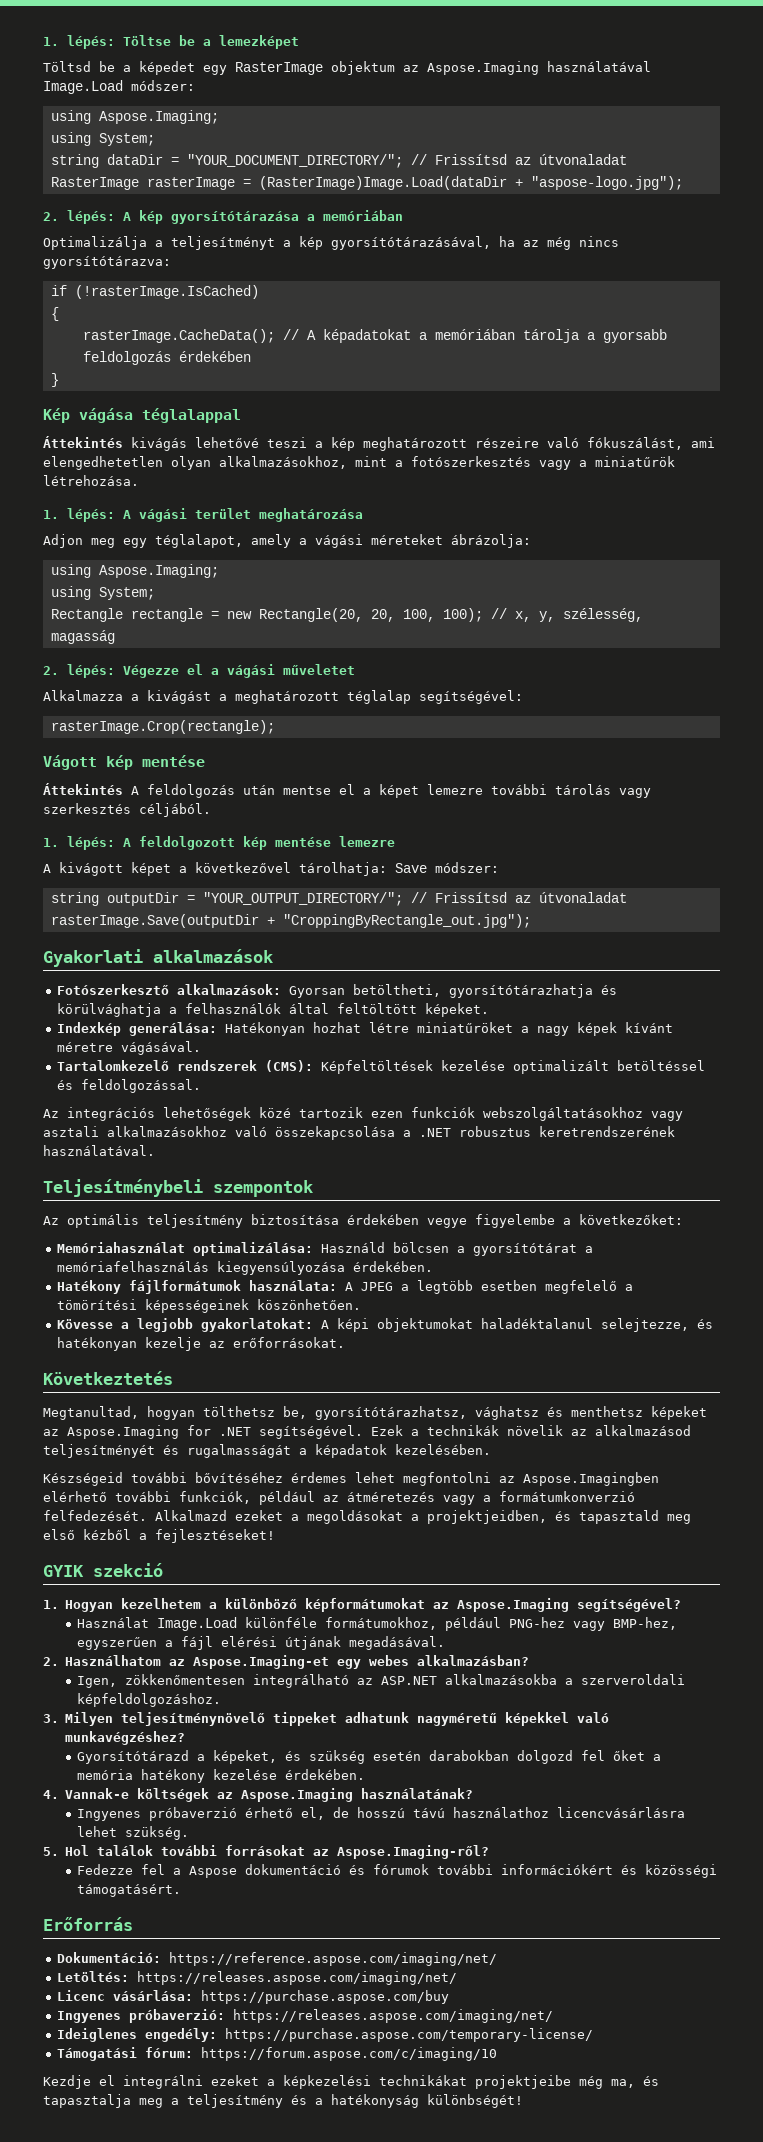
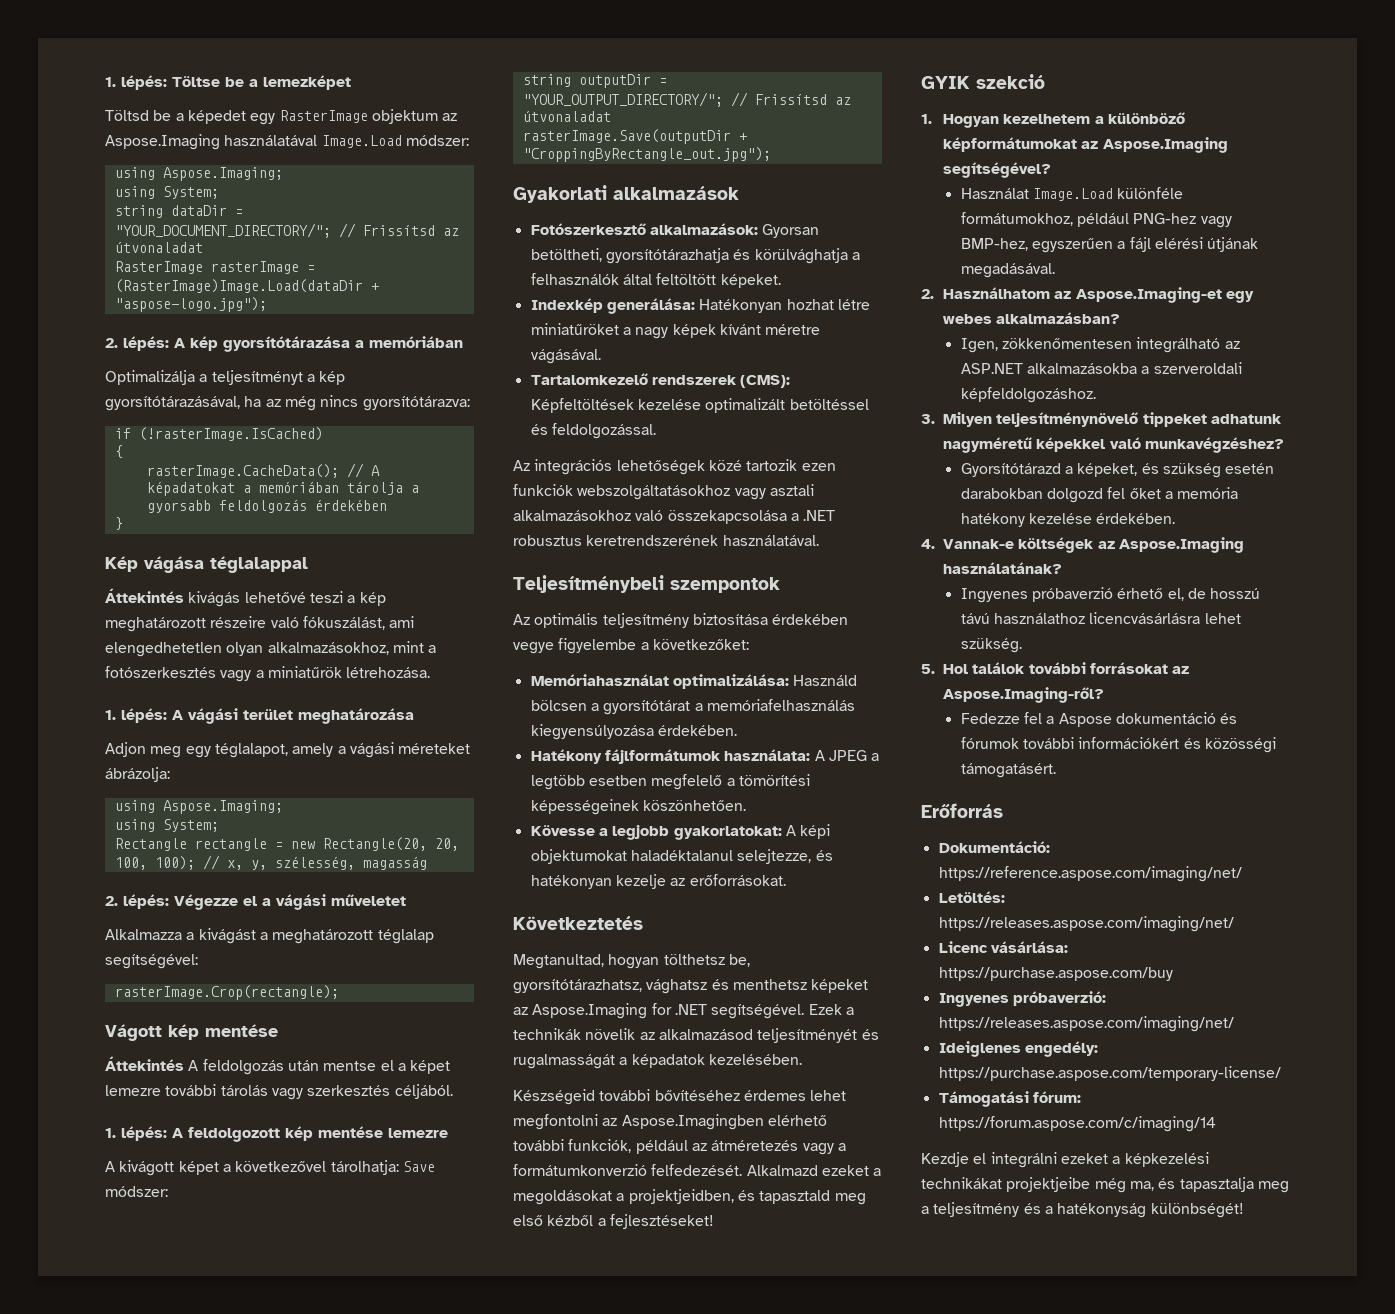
- Támogatási fórum: https://forum.aspose.com/c/imaging/10
+ Támogatási fórum: https://forum.aspose.com/c/imaging/14

